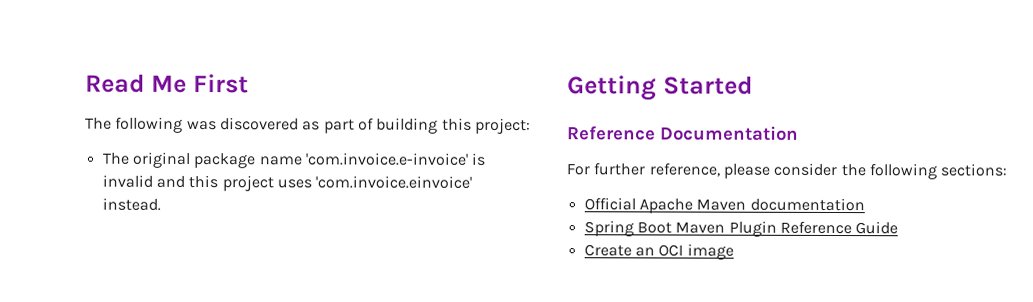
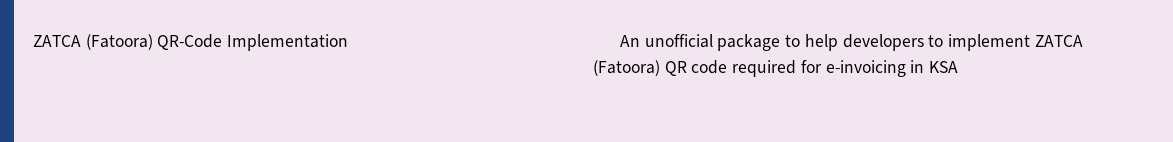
- Read Me First
- The following was discovered as part of building this project:
- The original package name 'com.invoice.e-invoice' is invalid and this project uses 'com.invoice.einvoice' instead.
- Getting Started
- Reference Documentation
- For further reference, please consider the following sections:
- Official Apache Maven documentation
- Spring Boot Maven Plugin Reference Guide
- Create an OCI image
+ ZATCA (Fatoora) QR-Code Implementation
+ An unofficial package to help developers to implement ZATCA (Fatoora) QR code required for e-invoicing in KSA

